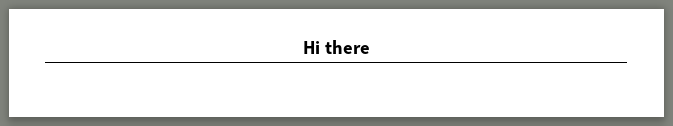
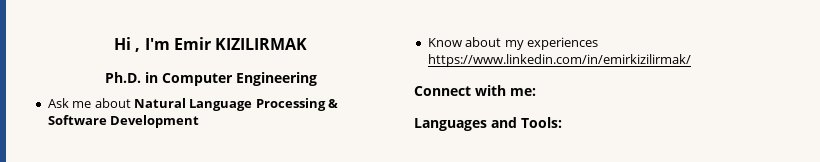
- Hi there
+ Hi , I'm Emir KIZILIRMAK
+ Ph.D. in Computer Engineering
+ Ask me about Natural Language Processing & Software Development
+ Know about my experiences https://www.linkedin.com/in/emirkizilirmak/
+ Connect with me:
+ Languages and Tools:

